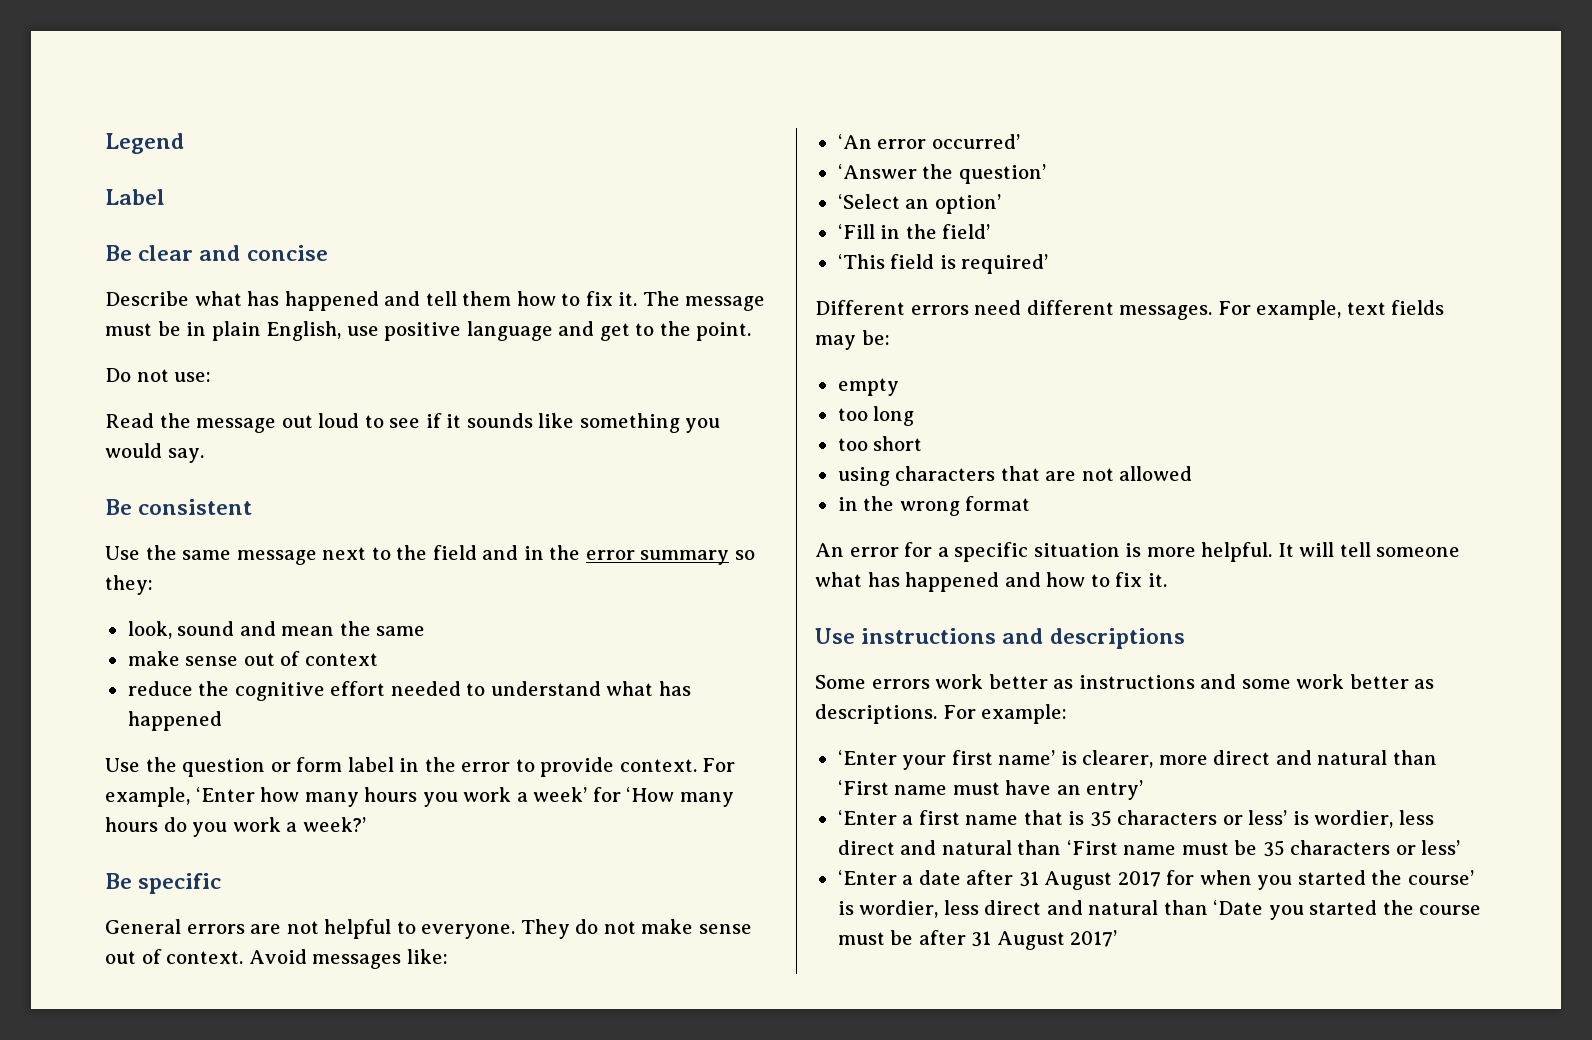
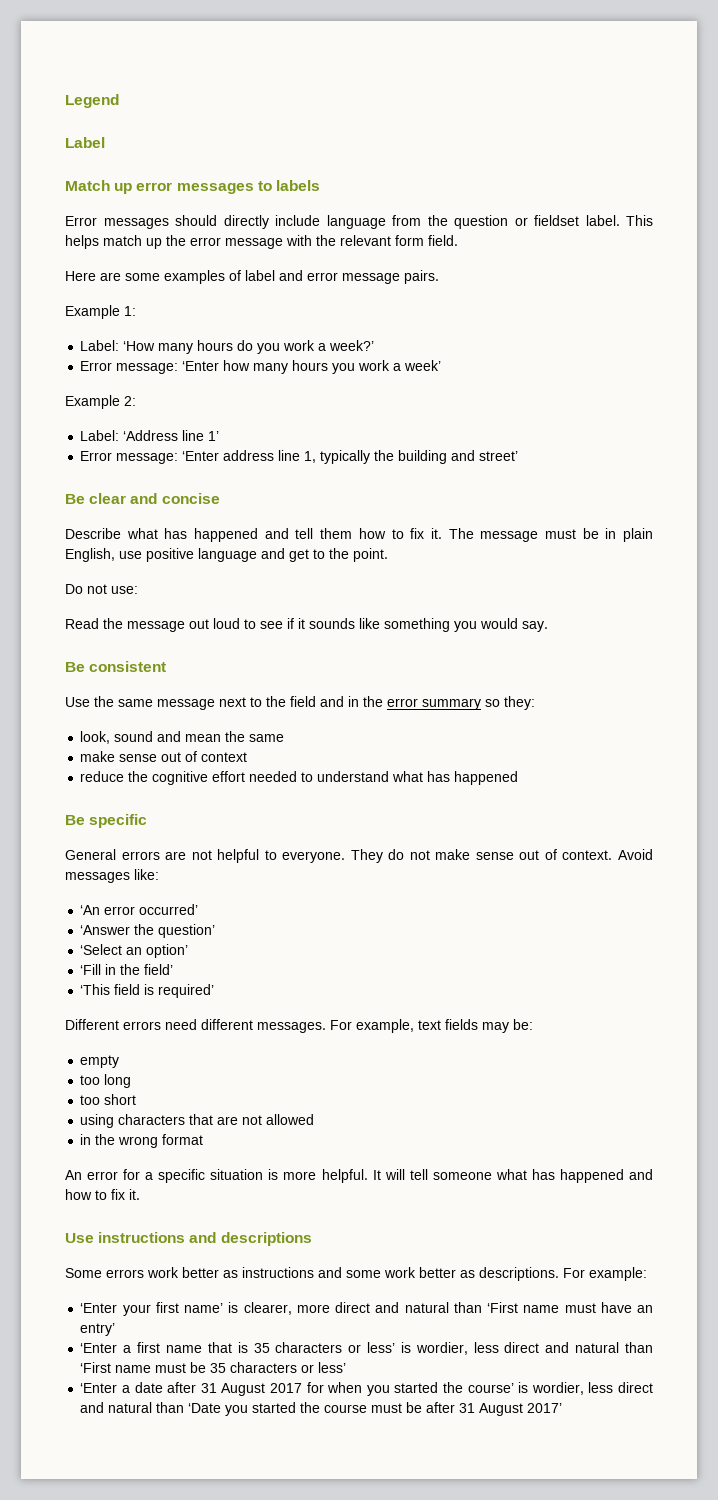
+ Match up error messages to labels
+ Error messages should directly include language from the question or fieldset label. This helps match up the error message with the relevant form field.
+ Here are some examples of label and error message pairs.
+ Example 1:
+ Label: ‘How many hours do you work a week?’
+ Error message: ‘Enter how many hours you work a week’
+ Example 2:
+ Label: ‘Address line 1’
+ Error message: ‘Enter address line 1, typically the building and street’
- Use the question or form label in the error to provide context. For example, ‘Enter how many hours you work a week’ for ‘How many hours do you work a week?’

